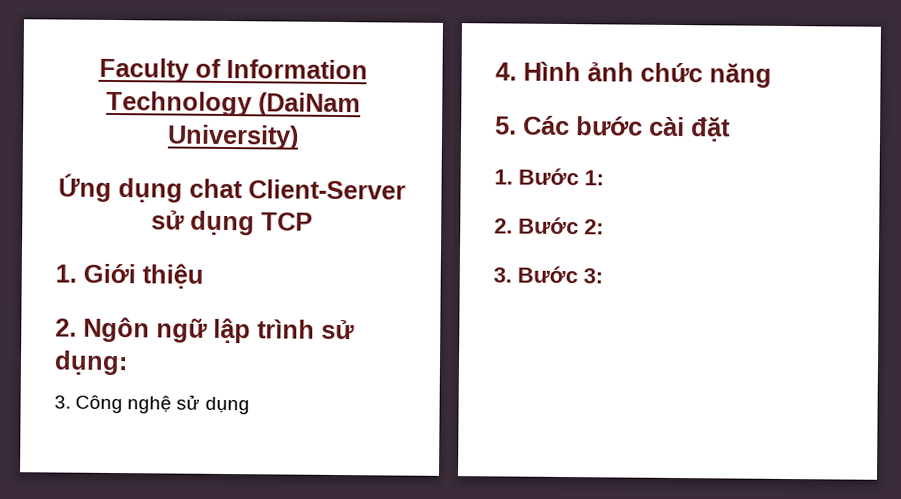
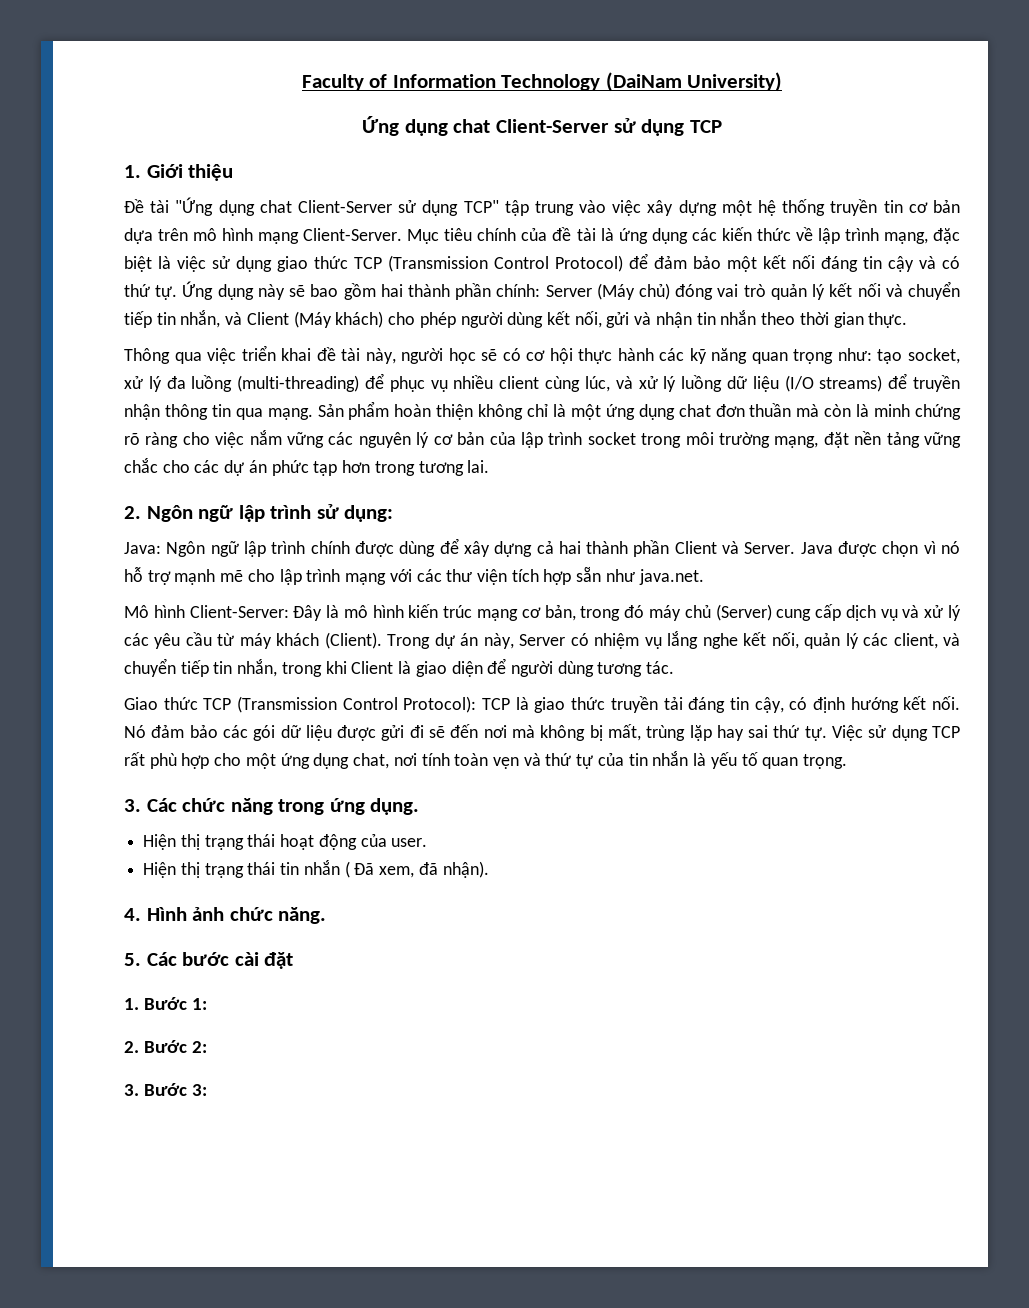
+ Đề tài "Ứng dụng chat Client-Server sử dụng TCP" tập trung vào việc xây dựng một hệ thống truyền tin cơ bản dựa trên mô hình mạng Client-Server. Mục tiêu chính của đề tài là ứng dụng các kiến thức về lập trình mạng, đặc biệt là việc sử dụng giao thức TCP (Transmission Control Protocol) để đảm bảo một kết nối đáng tin cậy và có thứ tự. Ứng dụng này sẽ bao gồm hai thành phần chính: Server (Máy chủ) đóng vai trò quản lý kết nối và chuyển tiếp tin nhắn, và Client (Máy khách) cho phép người dùng kết nối, gửi và nhận tin nhắn theo thời gian thực.
+ Thông qua việc triển khai đề tài này, người học sẽ có cơ hội thực hành các kỹ năng quan trọng như: tạo socket, xử lý đa luồng (multi-threading) để phục vụ nhiều client cùng lúc, và xử lý luồng dữ liệu (I/O streams) để truyền nhận thông tin qua mạng. Sản phẩm hoàn thiện không chỉ là một ứng dụng chat đơn thuần mà còn là minh chứng rõ ràng cho việc nắm vững các nguyên lý cơ bản của lập trình socket trong môi trường mạng, đặt nền tảng vững chắc cho các dự án phức tạp hơn trong tương lai.
- 3. Công nghệ sử dụng
+ Java: Ngôn ngữ lập trình chính được dùng để xây dựng cả hai thành phần Client và Server. Java được chọn vì nó hỗ trợ mạnh mẽ cho lập trình mạng với các thư viện tích hợp sẵn như java.net.
+ Mô hình Client-Server: Đây là mô hình kiến trúc mạng cơ bản, trong đó máy chủ (Server) cung cấp dịch vụ và xử lý các yêu cầu từ máy khách (Client). Trong dự án này, Server có nhiệm vụ lắng nghe kết nối, quản lý các client, và chuyển tiếp tin nhắn, trong khi Client là giao diện để người dùng tương tác.
+ Giao thức TCP (Transmission Control Protocol): TCP là giao thức truyền tải đáng tin cậy, có định hướng kết nối. Nó đảm bảo các gói dữ liệu được gửi đi sẽ đến nơi mà không bị mất, trùng lặp hay sai thứ tự. Việc sử dụng TCP rất phù hợp cho một ứng dụng chat, nơi tính toàn vẹn và thứ tự của tin nhắn là yếu tố quan trọng.
+ 3. Các chức năng trong ứng dụng.
+ Hiện thị trạng thái hoạt động của user.
+ Hiện thị trạng thái tin nhắn ( Đã xem, đã nhận).
- 4. Hình ảnh chức năng
+ 4. Hình ảnh chức năng.

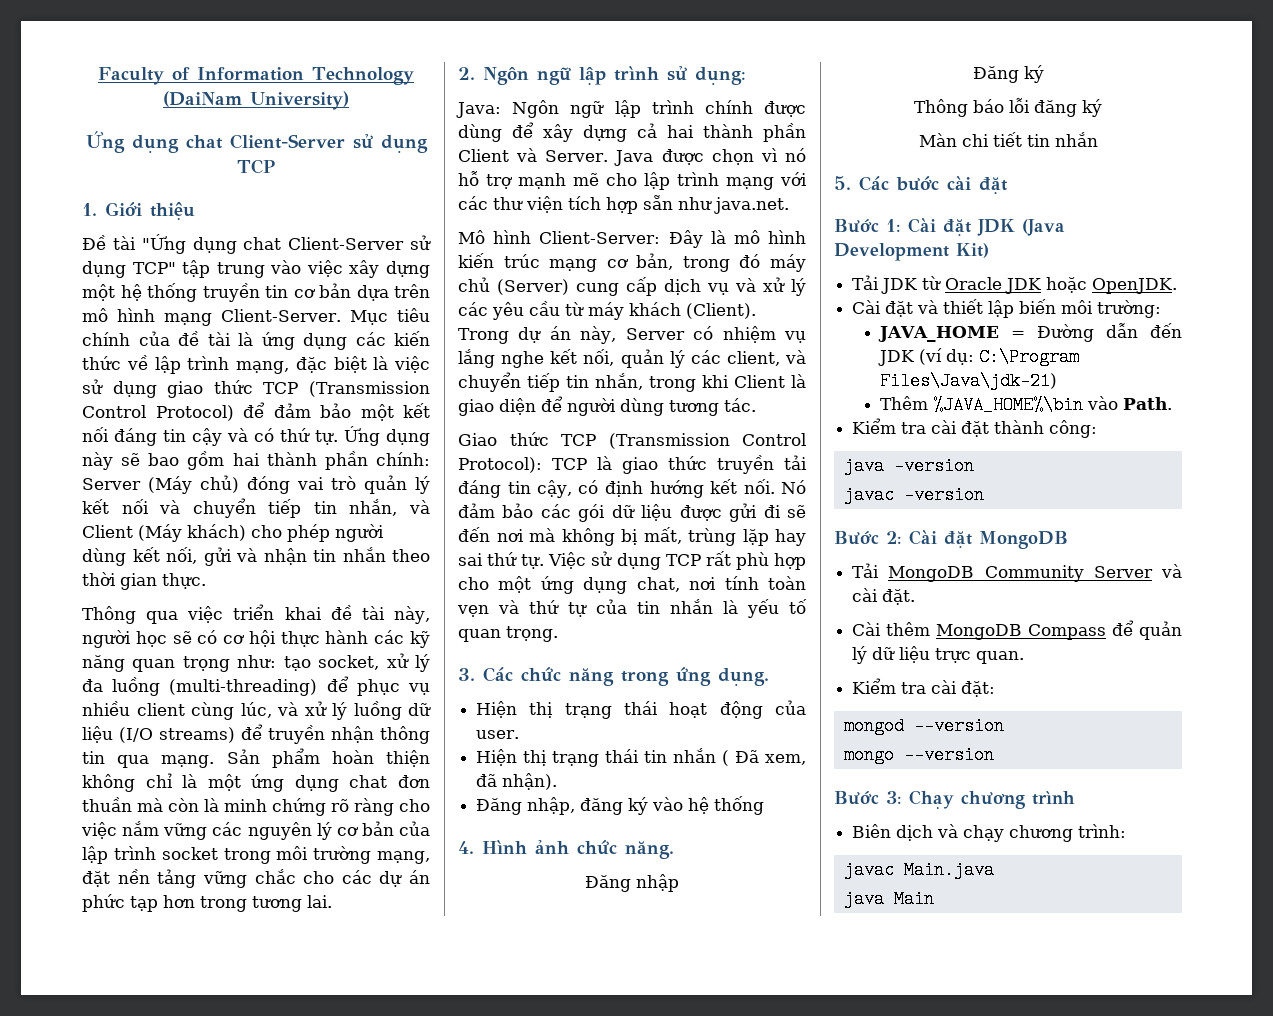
+ Đăng nhập, đăng ký vào hệ thống
+ Đăng nhập
+ Đăng ký
+ Thông báo lỗi đăng ký
+ Màn chi tiết tin nhắn
- 1. Bước 1:
- 2. Bước 2:
- 3. Bước 3:
+ Bước 1: Cài đặt JDK (Java Development Kit)
+ Tải JDK từ Oracle JDK hoặc OpenJDK.
+ Cài đặt và thiết lập biến môi trường:
+ JAVA_HOME = Đường dẫn đến JDK (ví dụ: C:\Program Files\Java\jdk-21)
+ Thêm %JAVA_HOME%\bin vào Path.
+ Kiểm tra cài đặt thành công:
+ java -version
+ javac -version
+ Bước 2: Cài đặt MongoDB
+ Tải MongoDB Community Server và cài đặt.
+ Cài thêm MongoDB Compass để quản lý dữ liệu trực quan.
+ Kiểm tra cài đặt:
+ mongod --version
+ mongo --version
+ Bước 3: Chạy chương trình
+ Biên dịch và chạy chương trình:
+ javac Main.java
+ java Main

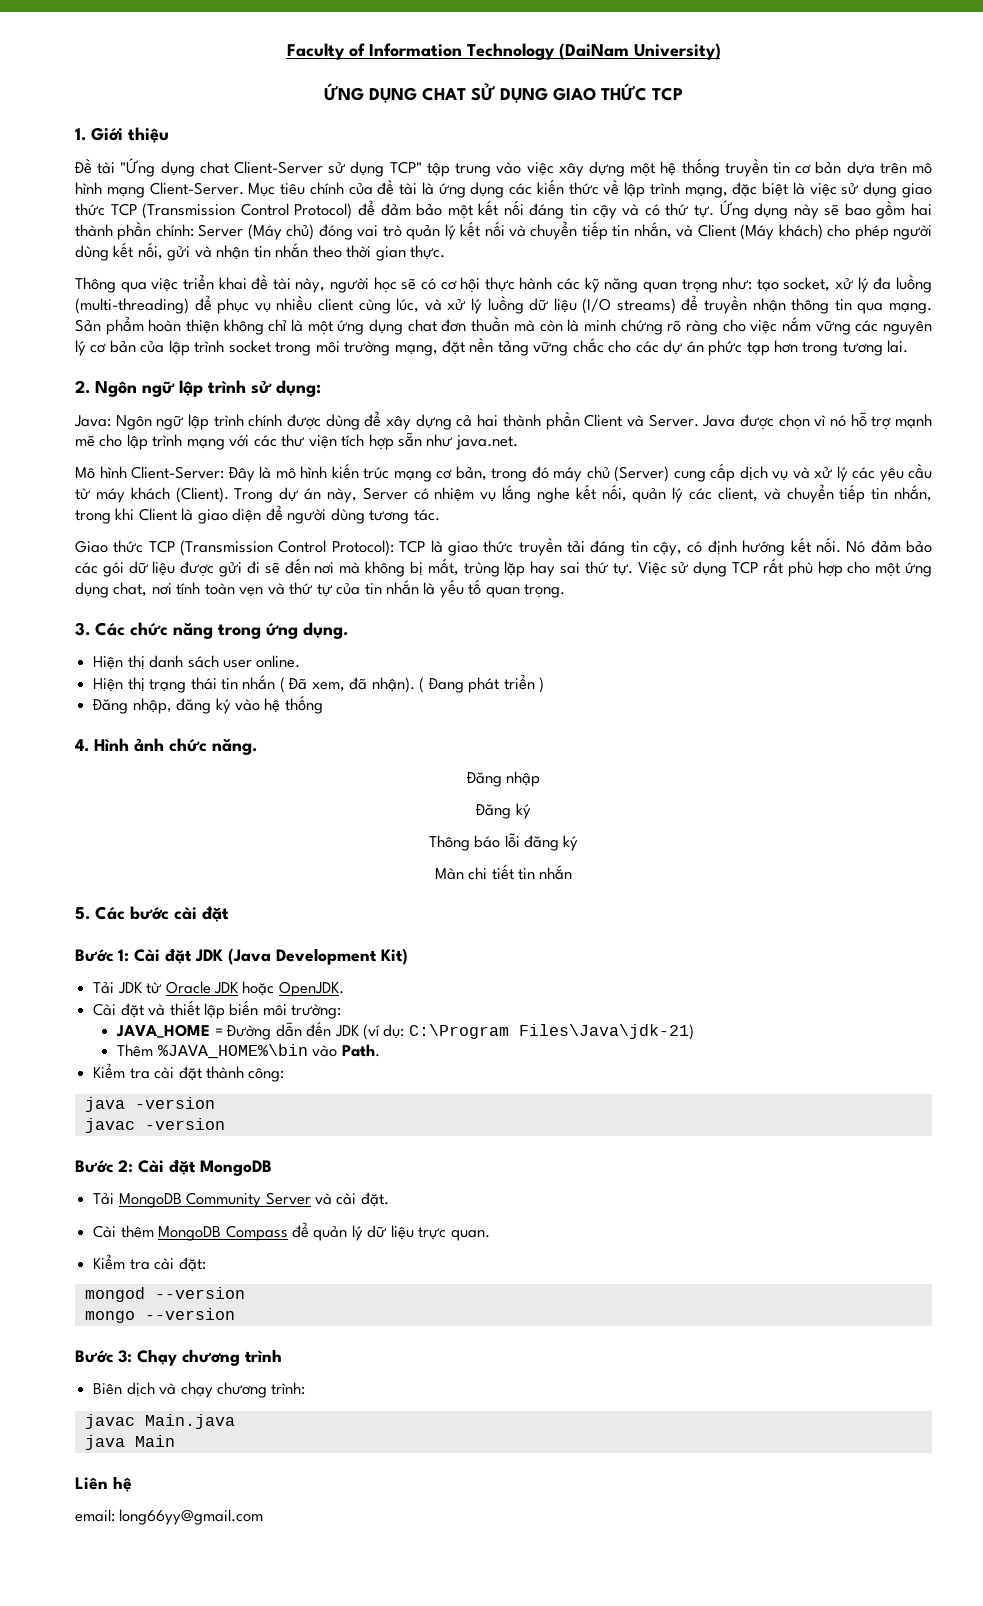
- Ứng dụng chat Client-Server sử dụng TCP
+ ỨNG DỤNG CHAT SỬ DỤNG GIAO THỨC TCP
- Hiện thị trạng thái hoạt động của user.
+ Hiện thị danh sách user online.
+ ( Đang phát triển )
+ Liên hệ
+ email: long66yy@gmail.com

